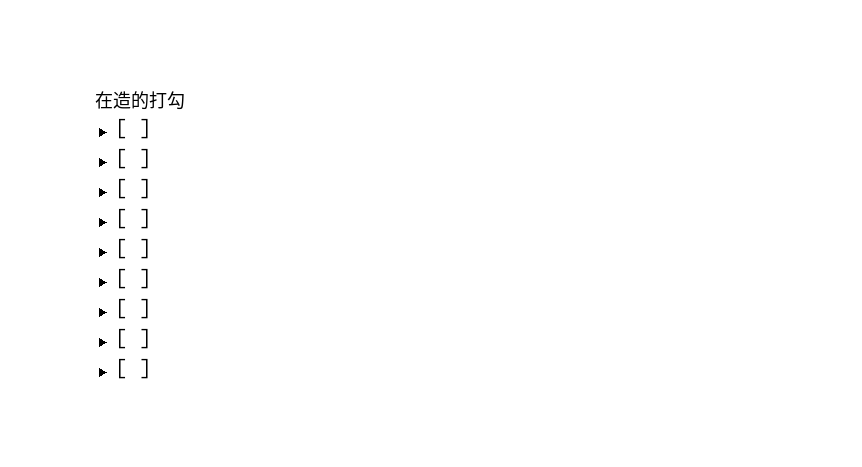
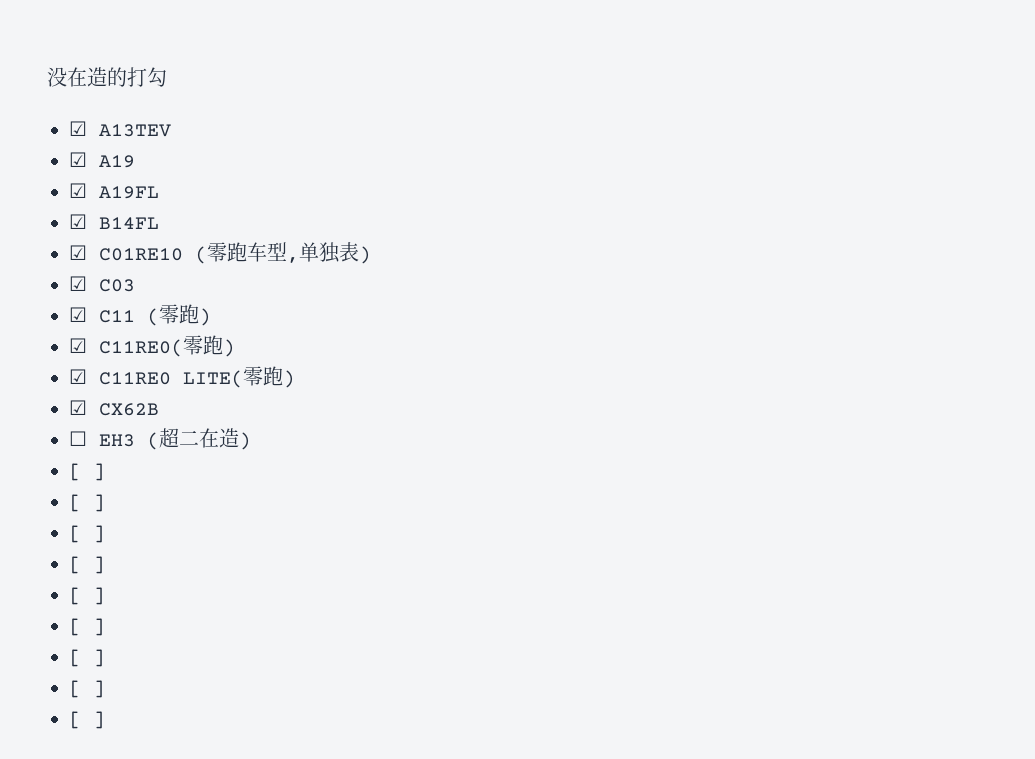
- 在造的打勾
+ 没在造的打勾
+ ☑ A13TEV
+ ☑ A19
+ ☑ A19FL
+ ☑ B14FL
+ ☑ C01RE10 (零跑车型,单独表)
+ ☑ C03
+ ☑ C11 (零跑)
+ ☑ C11RE0(零跑)
+ ☑ C11RE0 LITE(零跑)
+ ☑ CX62B
+ ☐ EH3 (超二在造)

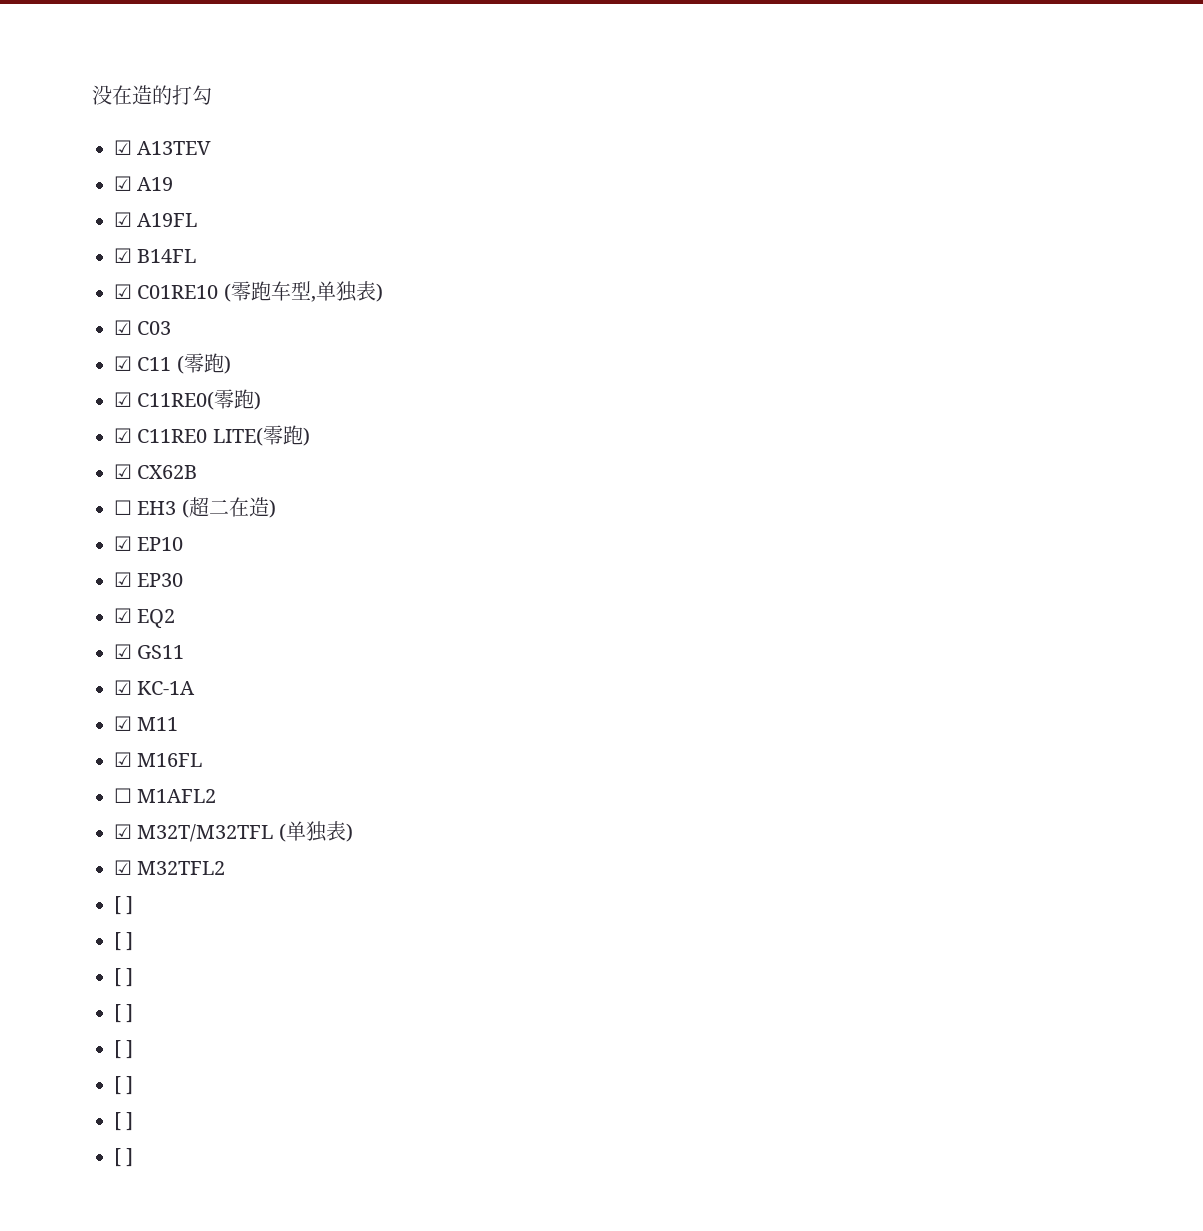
  ☐ EH3 (超二在造)
- [ ]
+ ☑ EP10
+ ☑ EP30
+ ☑ EQ2
+ ☑ GS11
+ ☑ KC-1A
+ ☑ M11
+ ☑ M16FL
+ ☐ M1AFL2
+ ☑ M32T/M32TFL (单独表)
+ ☑ M32TFL2

